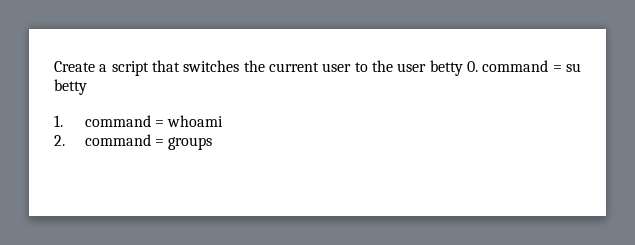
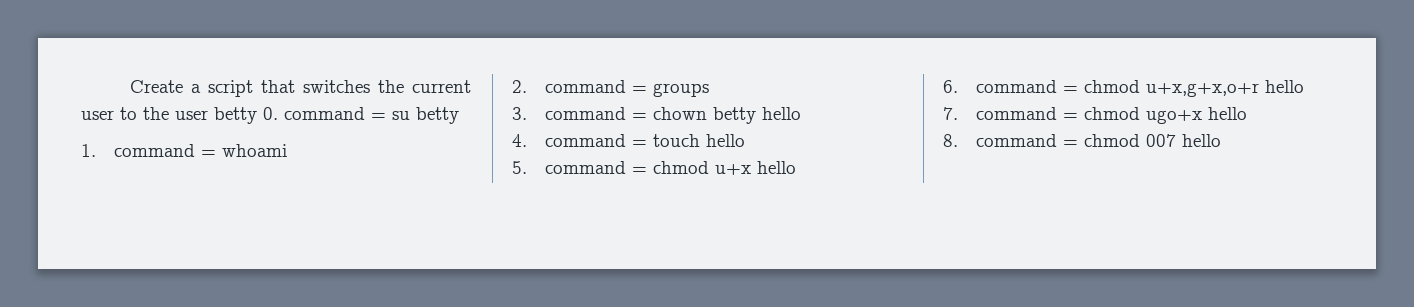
+ 3. command = chown betty hello
+ 4. command = touch hello
+ 5. command = chmod u+x hello
+ 6. command = chmod u+x,g+x,o+r hello
+ 7. command = chmod ugo+x hello
+ 8. command = chmod 007 hello

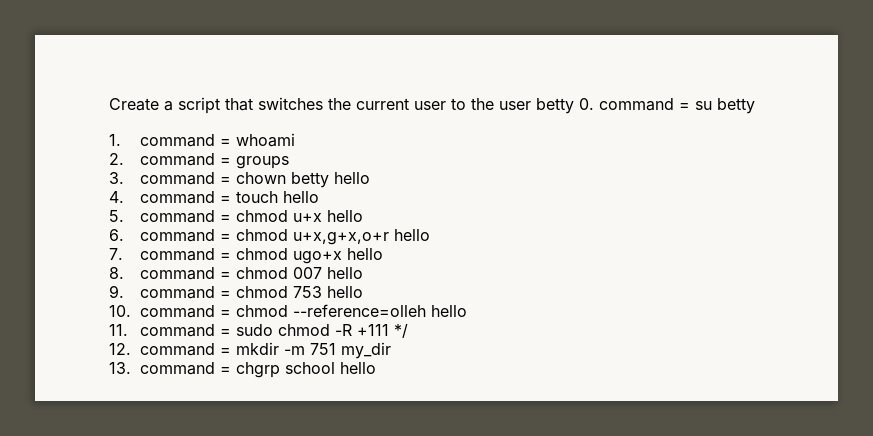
+ 9. command = chmod 753 hello
+ 10. command = chmod --reference=olleh hello
+ 11. command = sudo chmod -R +111 */
+ 12. command = mkdir -m 751 my_dir
+ 13. command = chgrp school hello

